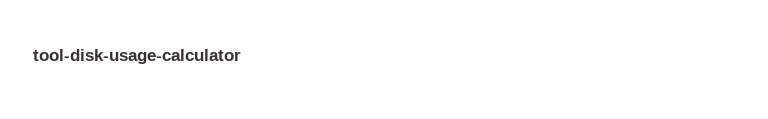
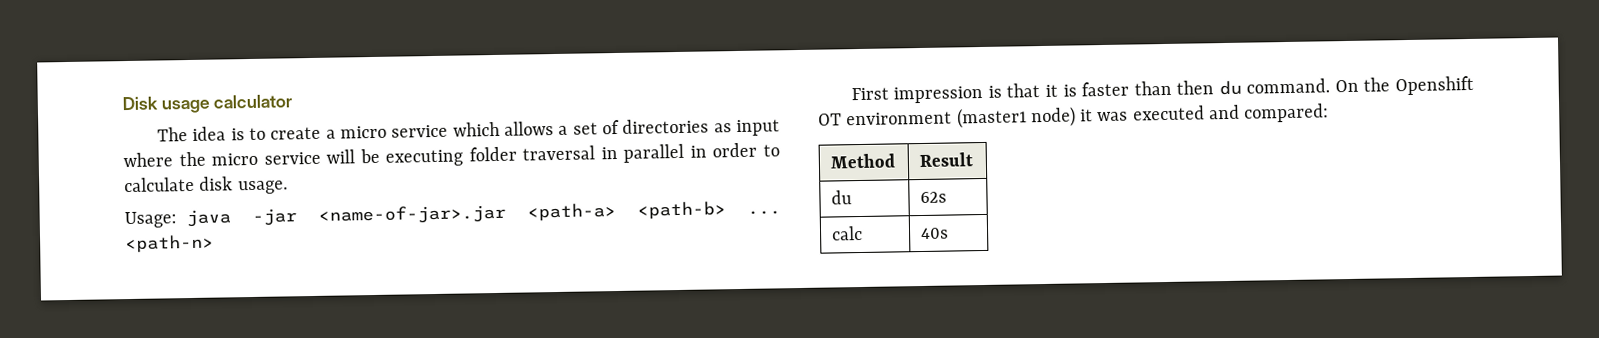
- tool-disk-usage-calculator
+ Disk usage calculator
+ The idea is to create a micro service which allows a set of directories as input where the micro service will be executing folder traversal in parallel in order to calculate disk usage.
+ Usage: java -jar <name-of-jar>.jar <path-a> <path-b> ... <path-n>
+ First impression is that it is faster than then du command. On the Openshift OT environment (master1 node) it was executed and compared:
+ Method | Result
+ du | 62s
+ calc | 40s

